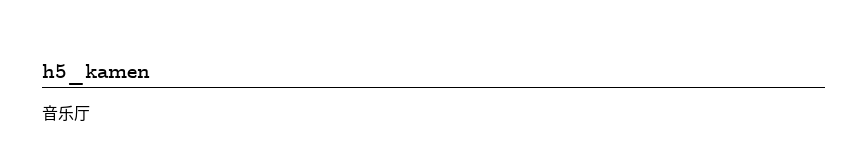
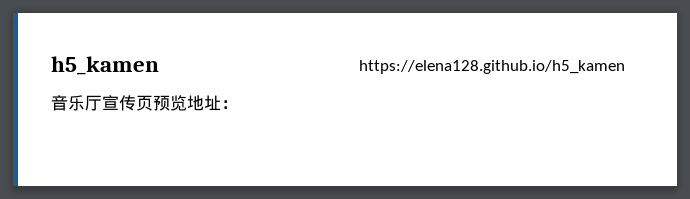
- 音乐厅
+ 音乐厅宣传页预览地址：https://elena128.github.io/h5_kamen

